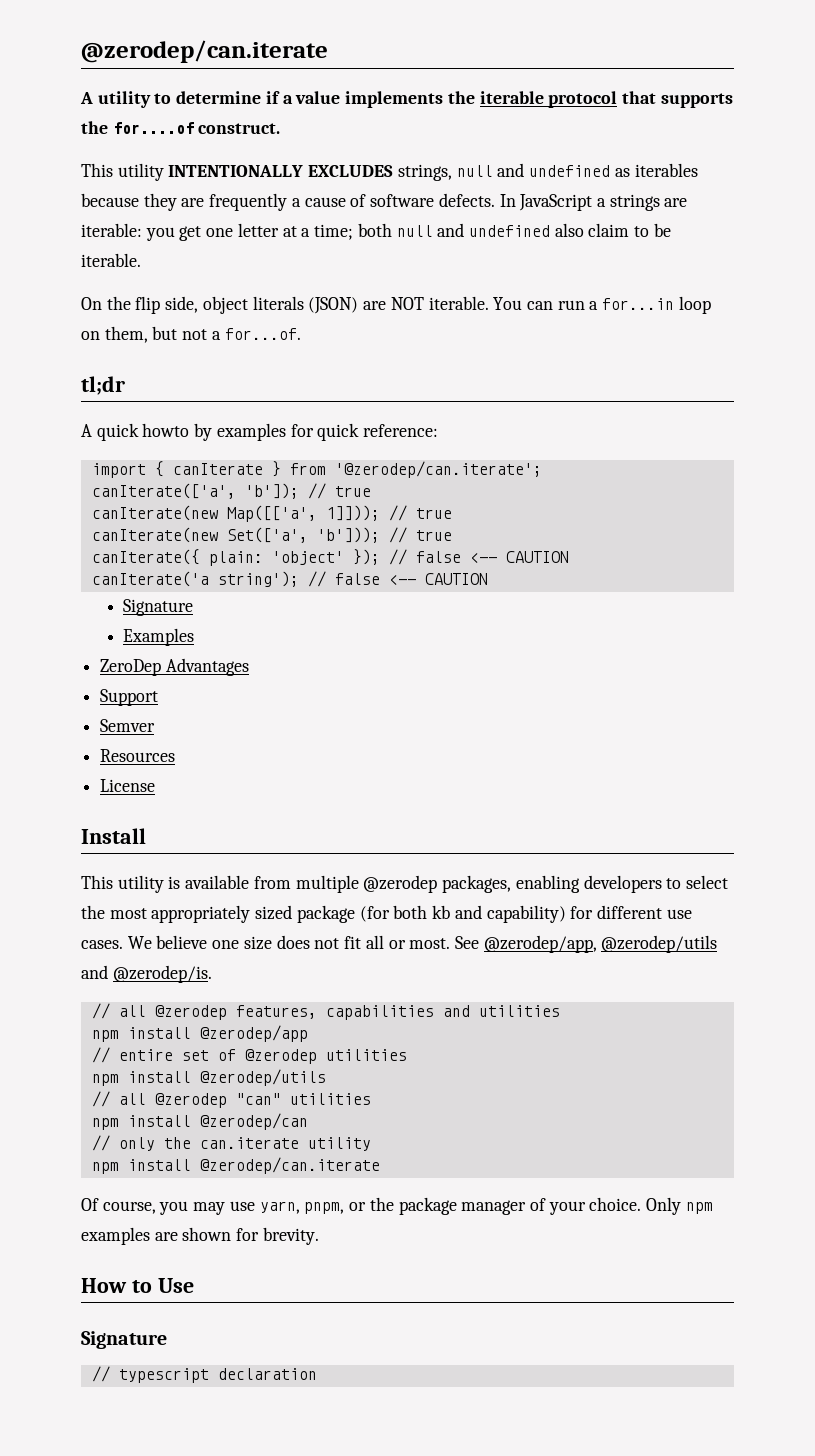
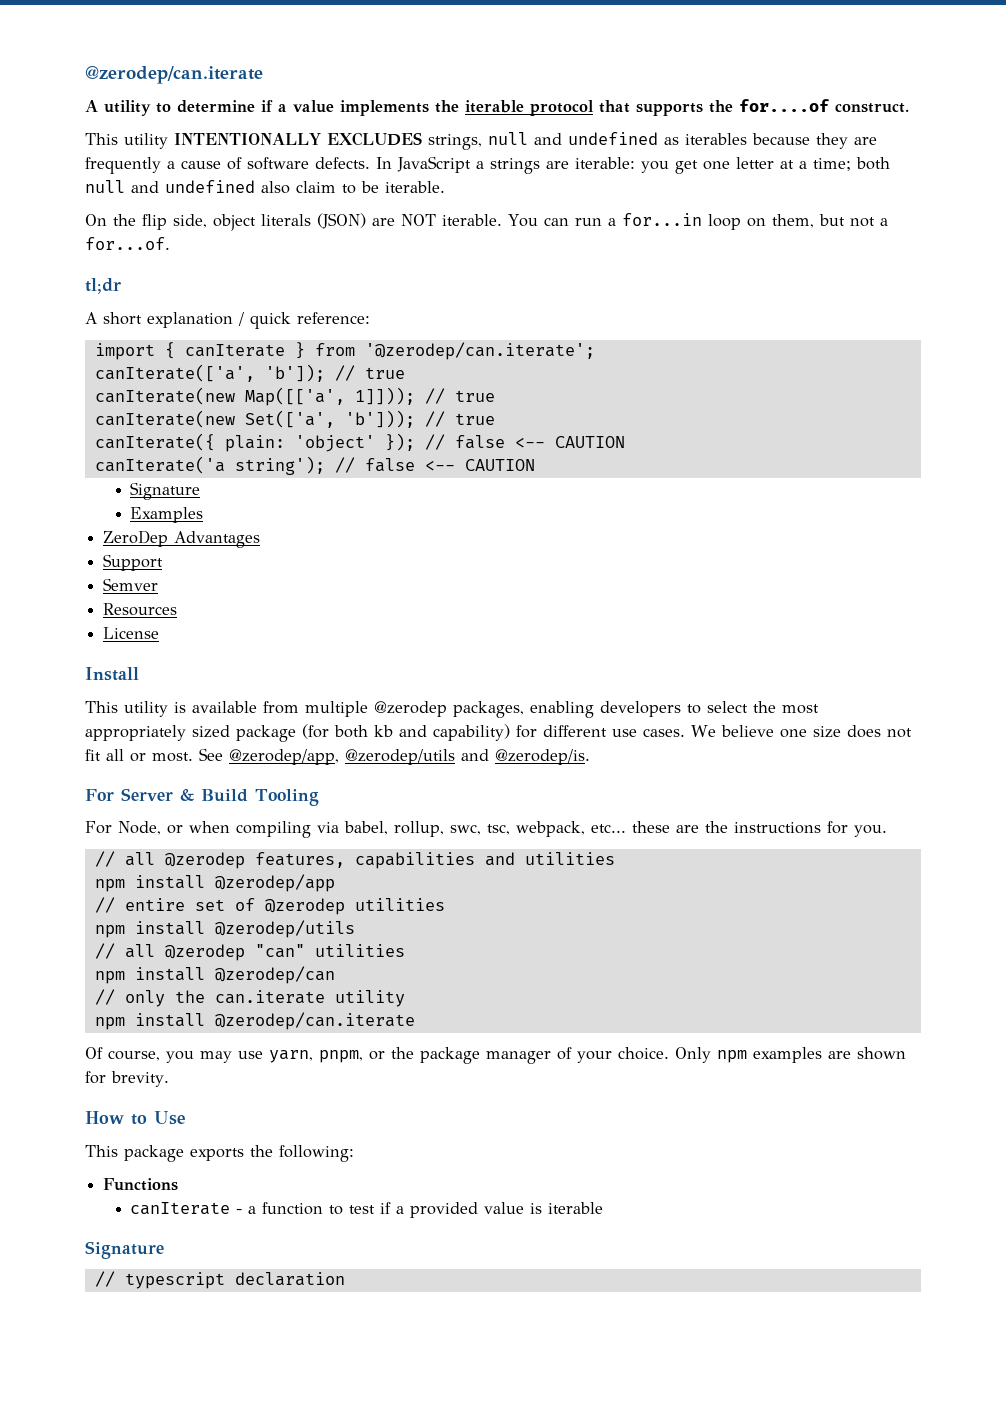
- A quick howto by examples for quick reference:
+ A short explanation / quick reference:
+ For Server & Build Tooling
+ For Node, or when compiling via babel, rollup, swc, tsc, webpack, etc... these are the instructions for you.
+ This package exports the following:
+ Functions
+ canIterate - a function to test if a provided value is iterable

